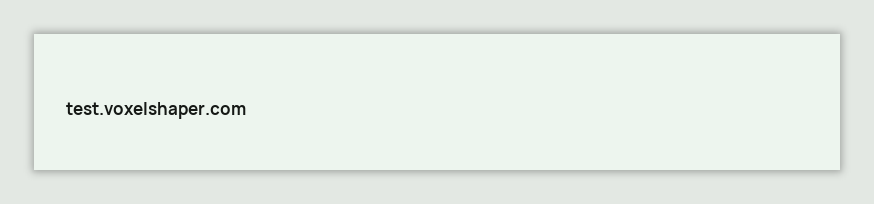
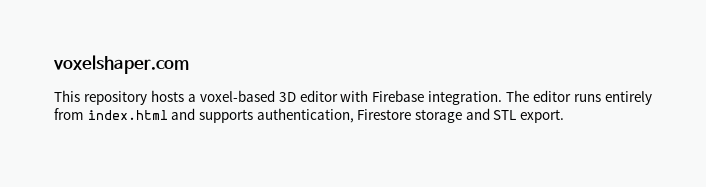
- test.voxelshaper.com
+ voxelshaper.com
+ This repository hosts a voxel-based 3D editor with Firebase integration. The editor runs entirely from index.html and supports authentication, Firestore storage and STL export.

